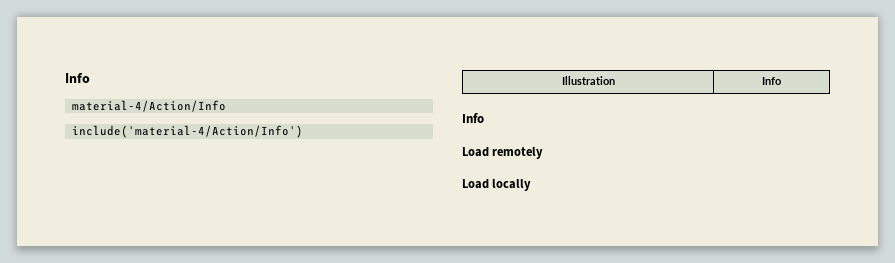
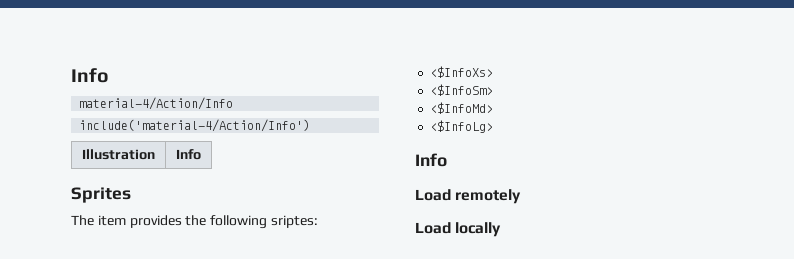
+ Sprites
+ The item provides the following sriptes:
+ <$InfoXs>
+ <$InfoSm>
+ <$InfoMd>
+ <$InfoLg>

